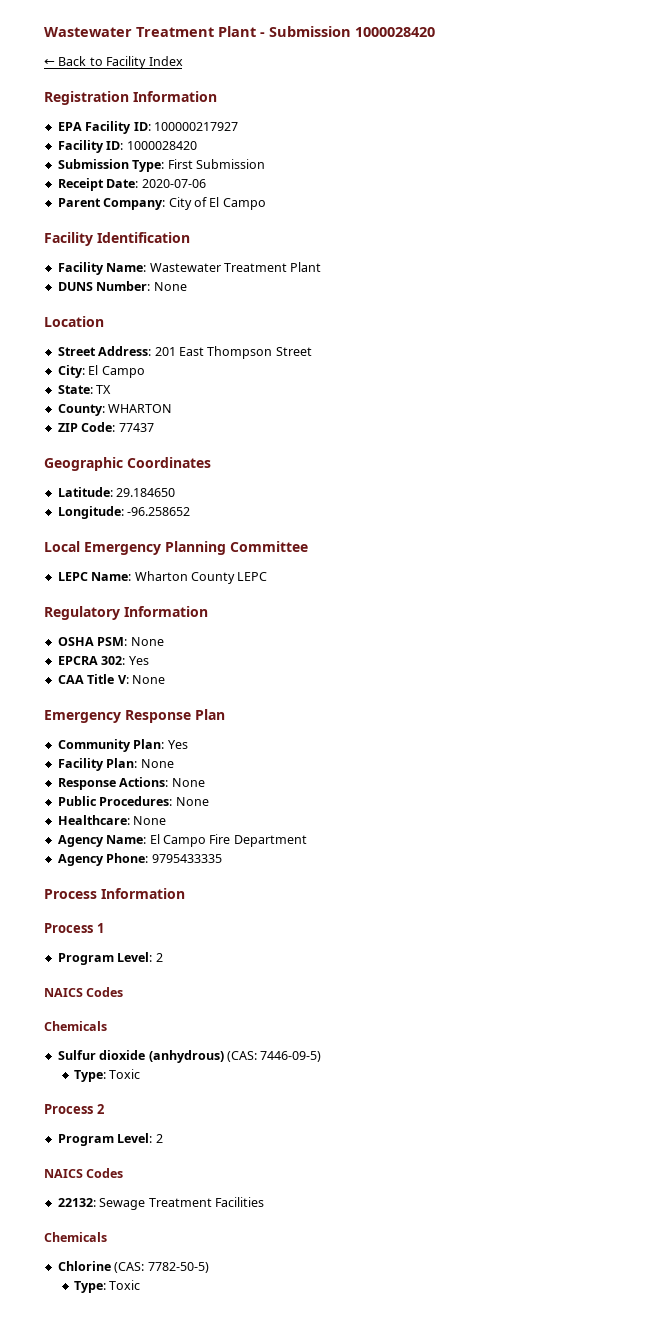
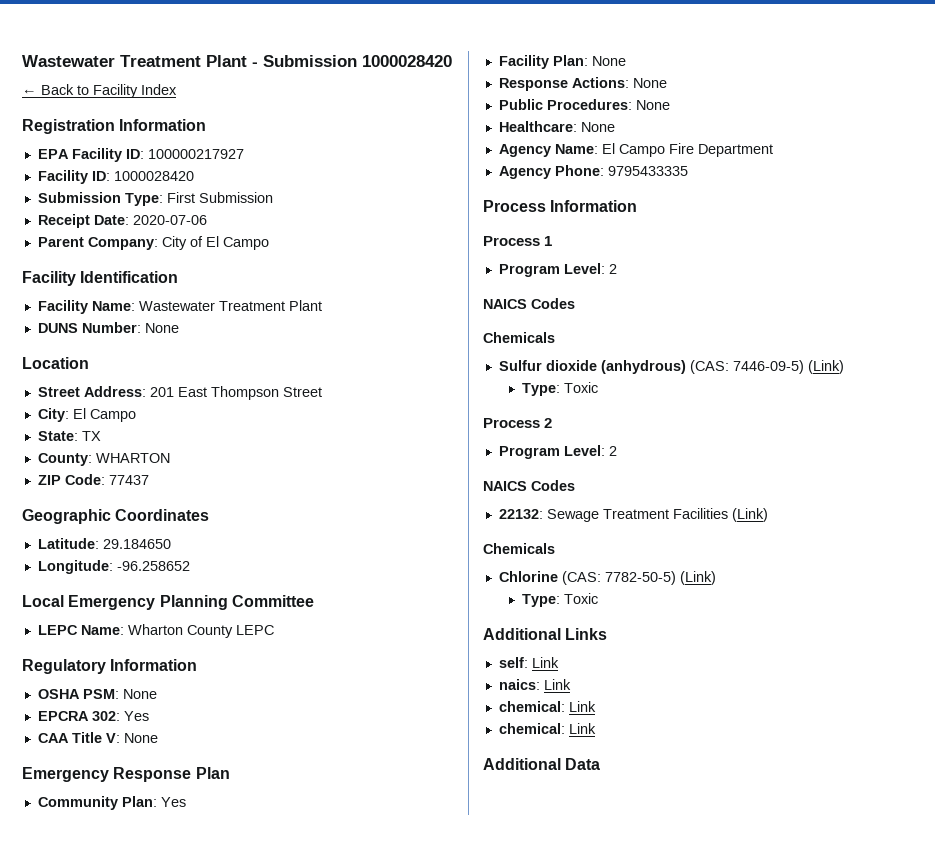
- Sulfur dioxide (anhydrous) (CAS: 7446-09-5)
+ Sulfur dioxide (anhydrous) (CAS: 7446-09-5) (Link)
- 22132: Sewage Treatment Facilities
+ 22132: Sewage Treatment Facilities (Link)
- Chlorine (CAS: 7782-50-5)
+ Chlorine (CAS: 7782-50-5) (Link)
  Type: Toxic
+ Additional Links
+ self: Link
+ naics: Link
+ chemical: Link
+ chemical: Link
+ Additional Data

